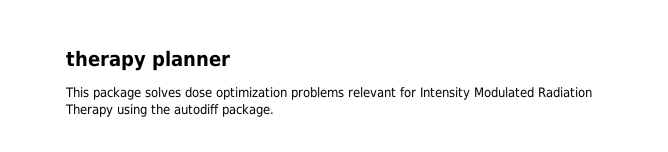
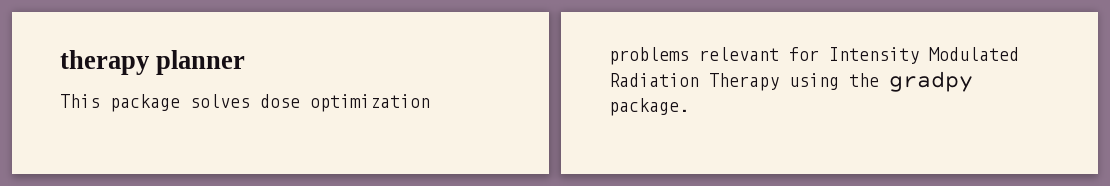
- This package solves dose optimization problems relevant for Intensity Modulated Radiation Therapy using the autodiff package.
+ This package solves dose optimization problems relevant for Intensity Modulated Radiation Therapy using the gradpy package.

